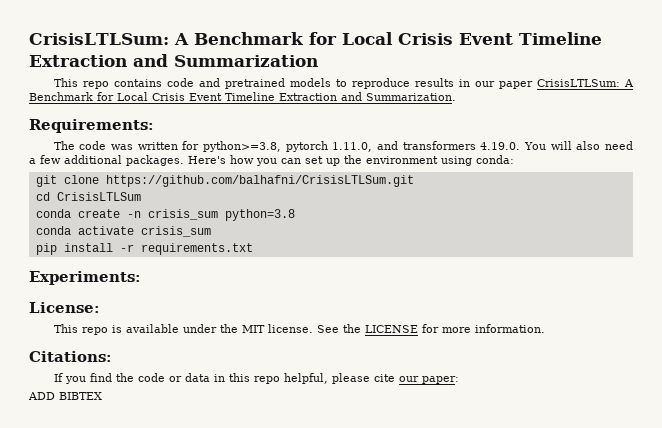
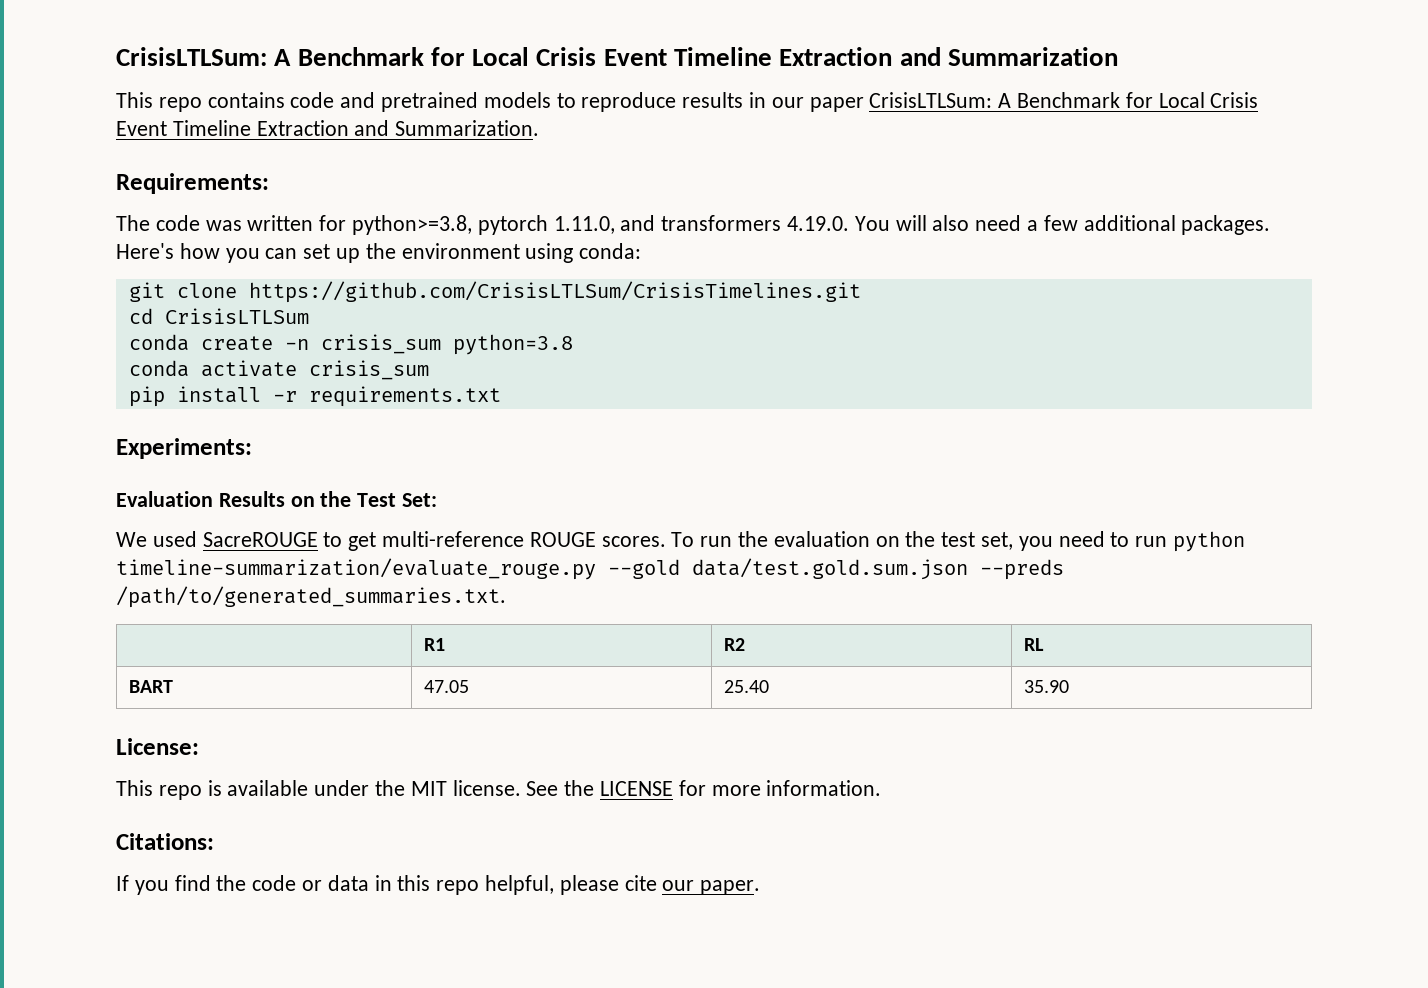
- git clone https://github.com/balhafni/CrisisLTLSum.git
+ git clone https://github.com/CrisisLTLSum/CrisisTimelines.git
+ Evaluation Results on the Test Set:
+ We used SacreROUGE to get multi-reference ROUGE scores. To run the evaluation on the test set, you need to run python timeline-summarization/evaluate_rouge.py --gold data/test.gold.sum.json --preds /path/to/generated_summaries.txt.
+ | R1 | R2 | RL
+ BART | 47.05 | 25.40 | 35.90
- If you find the code or data in this repo helpful, please cite our paper:
- ADD BIBTEX
+ If you find the code or data in this repo helpful, please cite our paper.

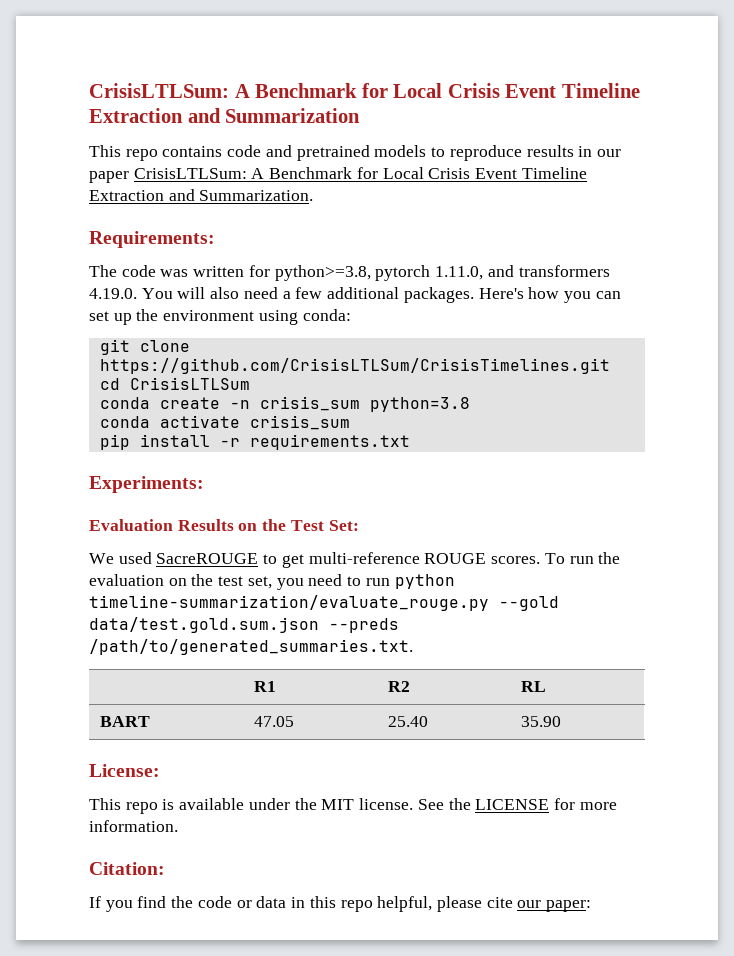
- Citations:
+ Citation:
- If you find the code or data in this repo helpful, please cite our paper.
+ If you find the code or data in this repo helpful, please cite our paper:

